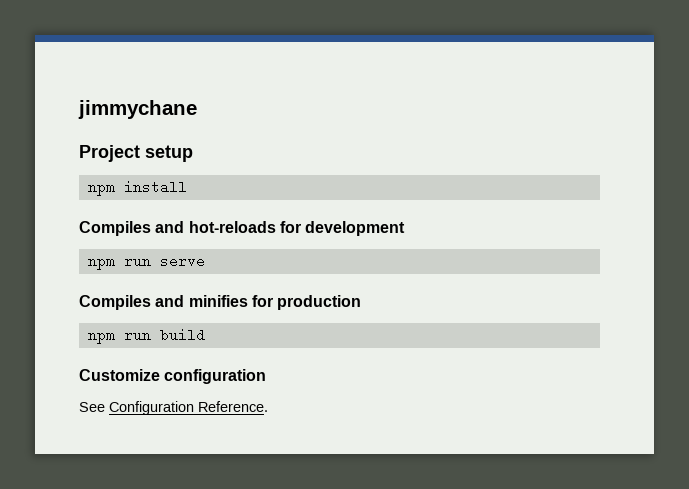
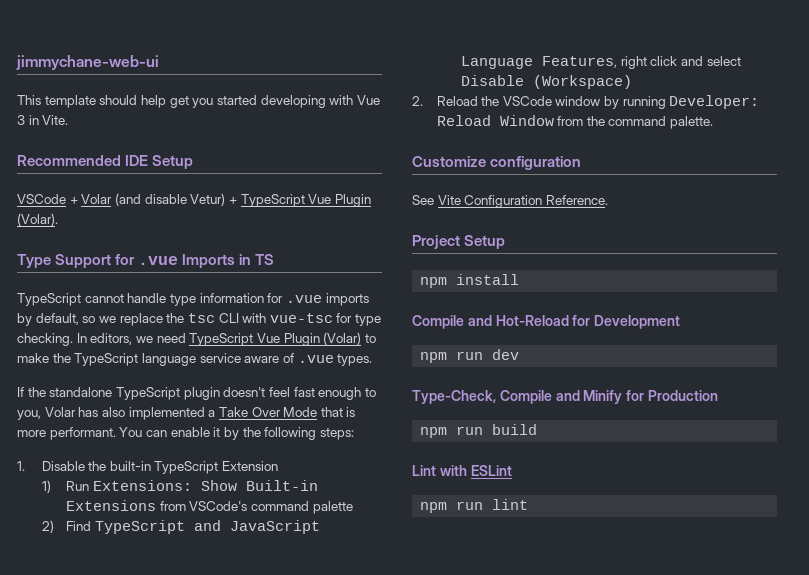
- jimmychane
+ jimmychane-web-ui
+ This template should help get you started developing with Vue 3 in Vite.
+ Recommended IDE Setup
+ VSCode + Volar (and disable Vetur) + TypeScript Vue Plugin (Volar).
+ Type Support for .vue Imports in TS
+ TypeScript cannot handle type information for .vue imports by default, so we replace the tsc CLI with vue-tsc for type checking. In editors, we need TypeScript Vue Plugin (Volar) to make the TypeScript language service aware of .vue types.
+ If the standalone TypeScript plugin doesn't feel fast enough to you, Volar has also implemented a Take Over Mode that is more performant. You can enable it by the following steps:
+ 1. Disable the built-in TypeScript Extension
+ 1) Run Extensions: Show Built-in Extensions from VSCode's command palette
+ 2) Find TypeScript and JavaScript Language Features, right click and select Disable (Workspace)
+ 2. Reload the VSCode window by running Developer: Reload Window from the command palette.
+ Customize configuration
+ See Vite Configuration Reference.
- Project setup
+ Project Setup
- Compiles and hot-reloads for development
- npm run serve
- Compiles and minifies for production
+ Compile and Hot-Reload for Development
+ npm run dev
+ Type-Check, Compile and Minify for Production
  npm run build
- Customize configuration
- See Configuration Reference.
+ Lint with ESLint
+ npm run lint

